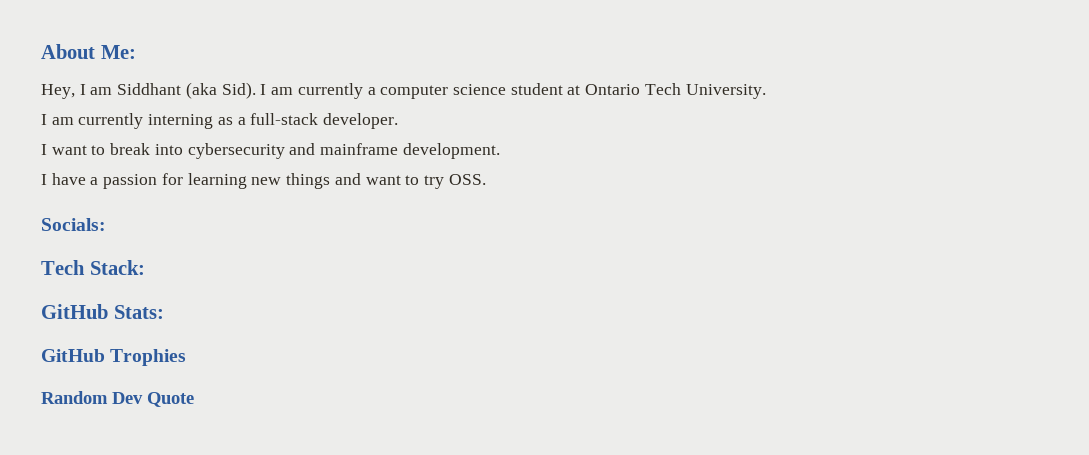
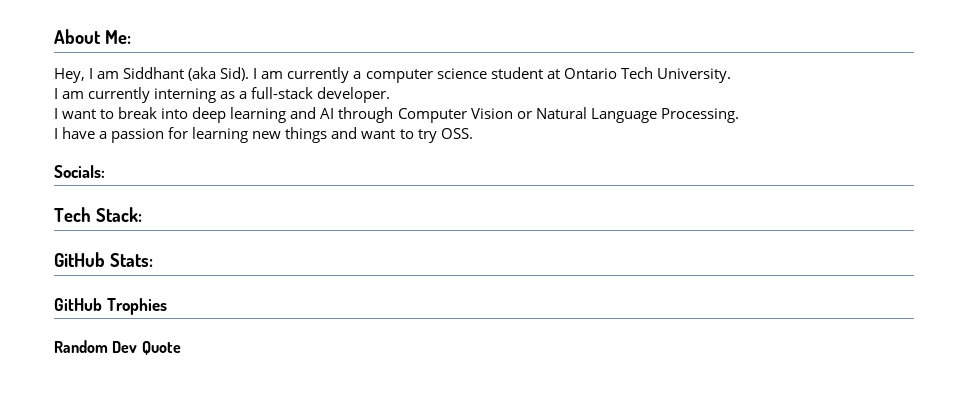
- I want to break into cybersecurity and mainframe development.
+ I want to break into deep learning and AI through Computer Vision or Natural Language Processing.

